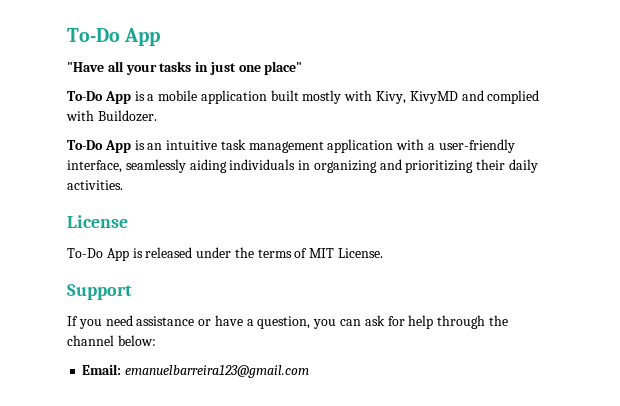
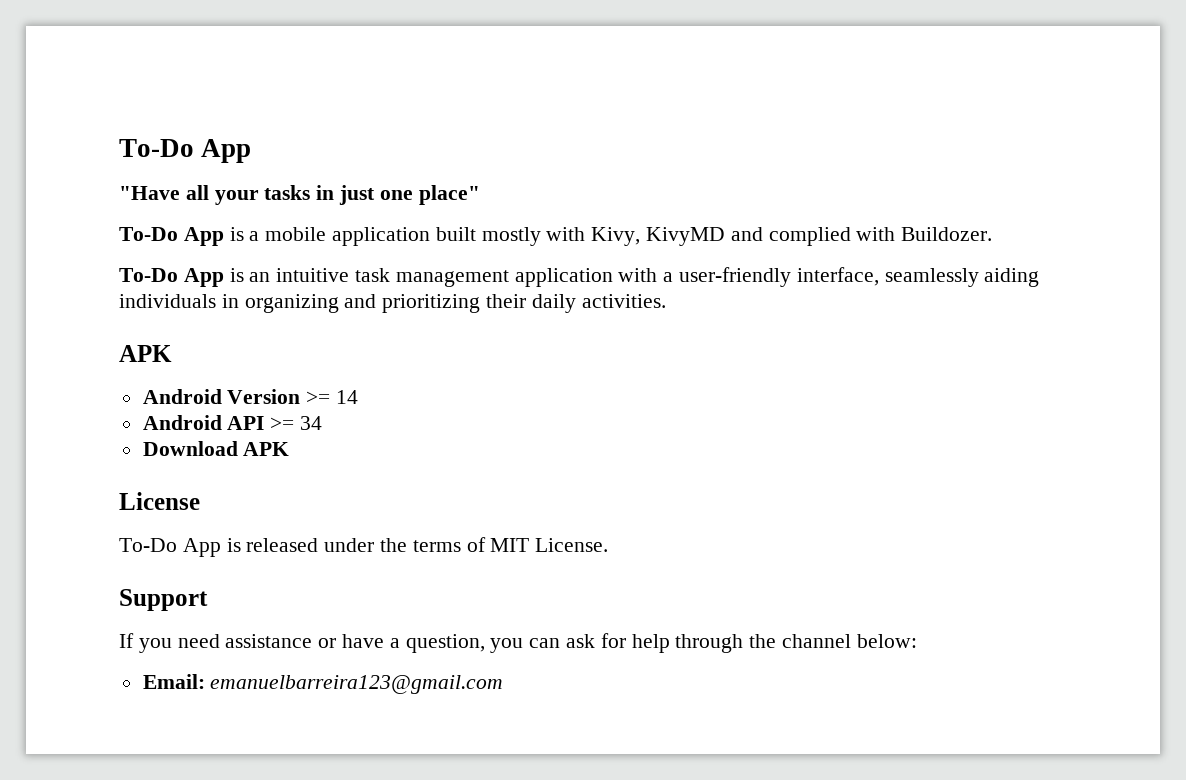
  To-Do App is an intuitive task management application with a user-friendly interface, seamlessly aiding individuals in organizing and prioritizing their daily activities.
+ APK
+ Android Version >= 14
+ Android API >= 34
+ Download APK

